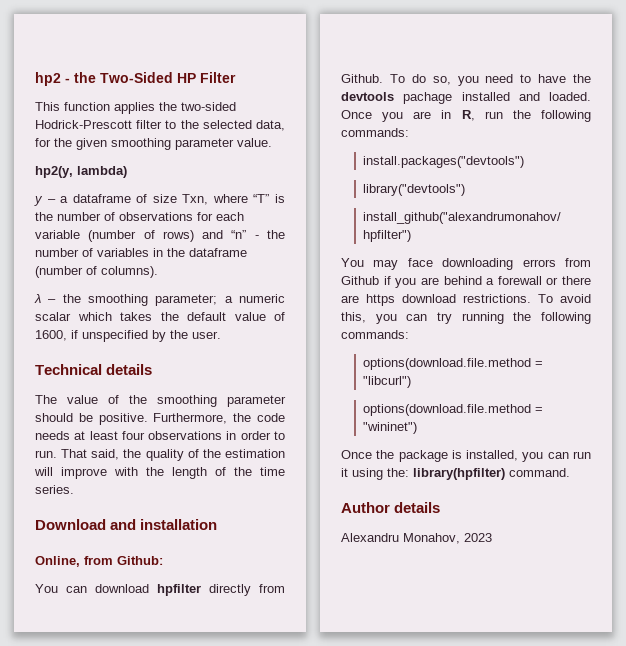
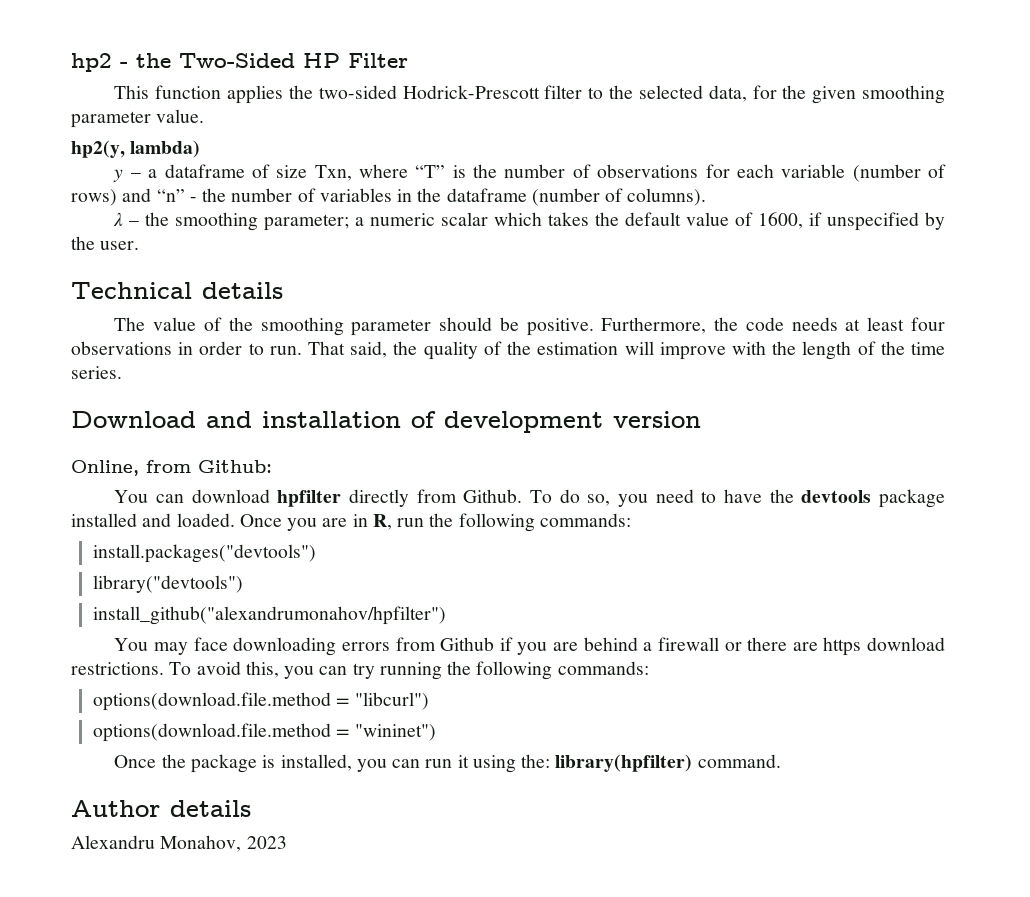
- Download and installation
+ Download and installation of development version
- To do so, you need to have the devtools pachage installed and loaded.
+ To do so, you need to have the devtools package installed and loaded.
- You may face downloading errors from Github if you are behind a forewall or there are https download restrictions.
+ You may face downloading errors from Github if you are behind a firewall or there are https download restrictions.

